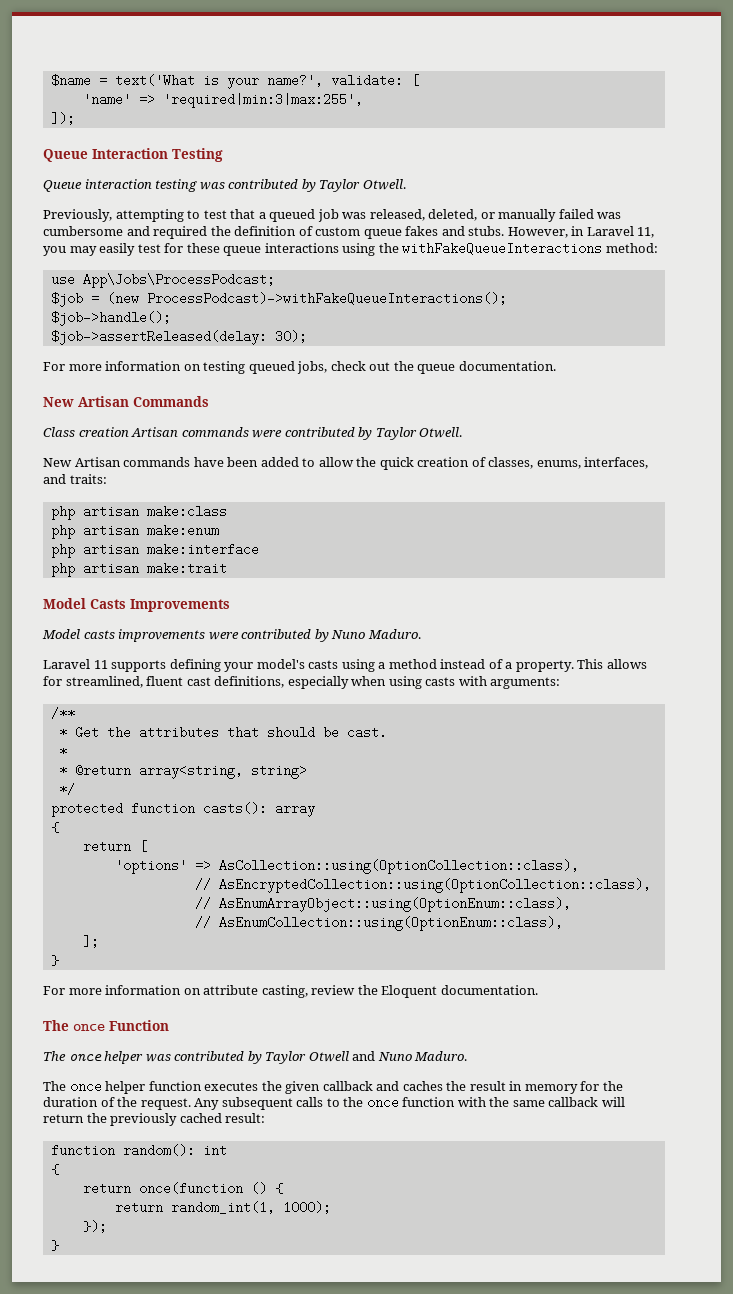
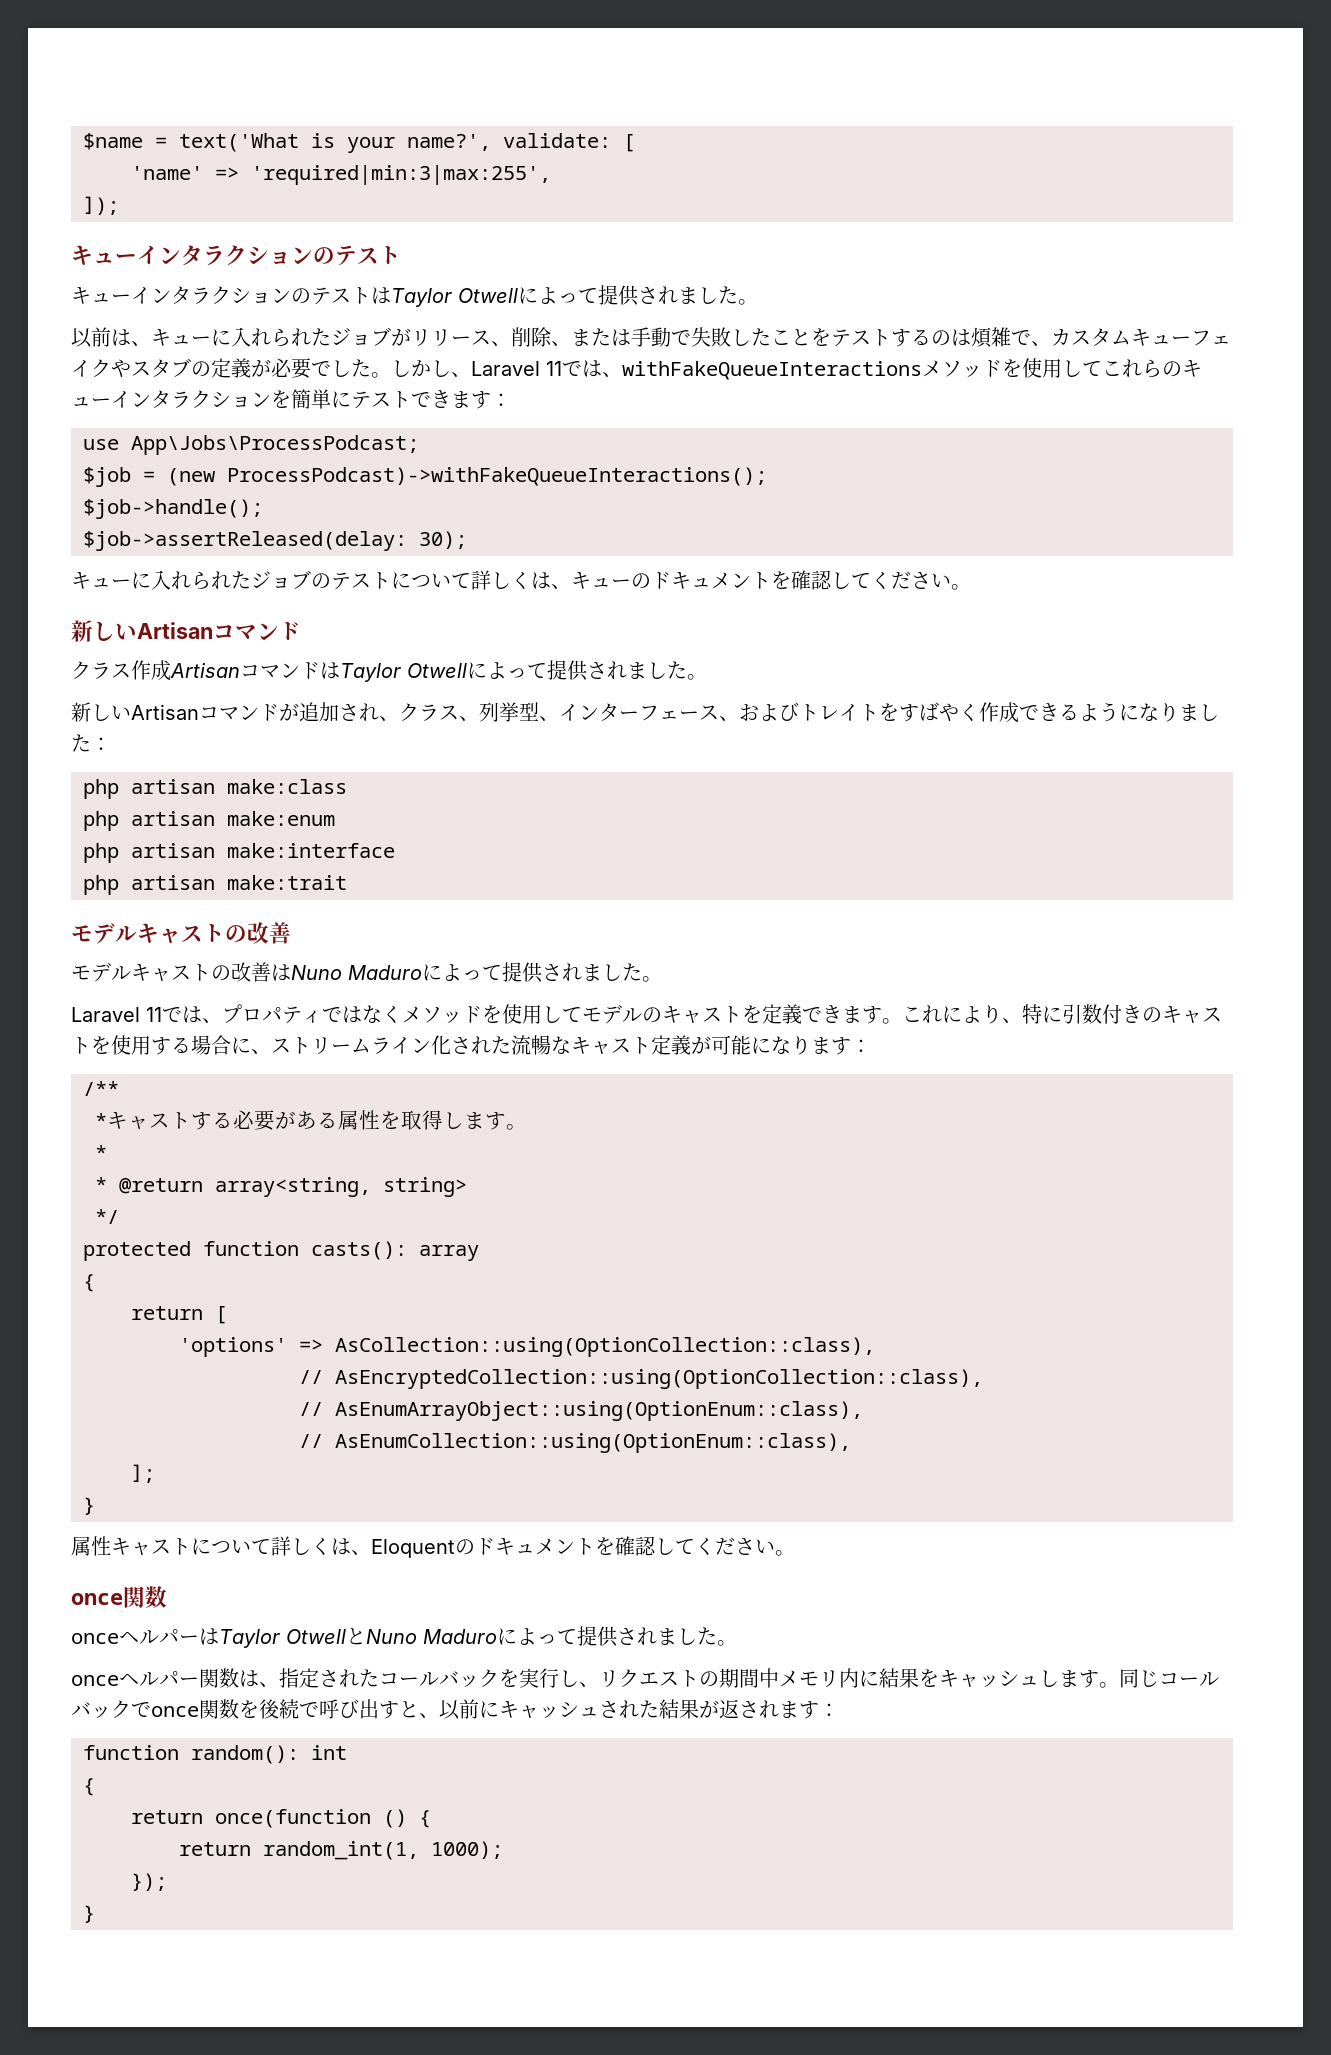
  ]);
- Queue Interaction Testing
- Queue interaction testing was contributed by Taylor Otwell.
- Previously, attempting to test that a queued job was released, deleted, or manually failed was cumbersome and required the definition of custom queue fakes and stubs. However, in Laravel 11, you may easily test for these queue interactions using the withFakeQueueInteractions method:
+ キューインタラクションのテスト
+ キューインタラクションのテストはTaylor Otwellによって提供されました。
+ 以前は、キューに入れられたジョブがリリース、削除、または手動で失敗したことをテストするのは煩雑で、カスタムキューフェイクやスタブの定義が必要でした。しかし、Laravel 11では、withFakeQueueInteractionsメソッドを使用してこれらのキューインタラクションを簡単にテストできます：
- For more information on testing queued jobs, check out the queue documentation.
- New Artisan Commands
- Class creation Artisan commands were contributed by Taylor Otwell.
- New Artisan commands have been added to allow the quick creation of classes, enums, interfaces, and traits:
+ キューに入れられたジョブのテストについて詳しくは、キューのドキュメントを確認してください。
+ 新しいArtisanコマンド
+ クラス作成ArtisanコマンドはTaylor Otwellによって提供されました。
+ 新しいArtisanコマンドが追加され、クラス、列挙型、インターフェース、およびトレイトをすばやく作成できるようになりました：
  php artisan make:trait
- Model Casts Improvements
- Model casts improvements were contributed by Nuno Maduro.
- Laravel 11 supports defining your model's casts using a method instead of a property. This allows for streamlined, fluent cast definitions, especially when using casts with arguments:
+ モデルキャストの改善
+ モデルキャストの改善はNuno Maduroによって提供されました。
+ Laravel 11では、プロパティではなくメソッドを使用してモデルのキャストを定義できます。これにより、特に引数付きのキャストを使用する場合に、ストリームライン化された流暢なキャスト定義が可能になります：
  /**
- * Get the attributes that should be cast.
+ *キャストする必要がある属性を取得します。
- For more information on attribute casting, review the Eloquent documentation.
- The once Function
- The once helper was contributed by Taylor Otwell and Nuno Maduro.
- The once helper function executes the given callback and caches the result in memory for the duration of the request. Any subsequent calls to the once function with the same callback will return the previously cached result:
+ 属性キャストについて詳しくは、Eloquentのドキュメントを確認してください。
+ once関数
+ onceヘルパーはTaylor OtwellとNuno Maduroによって提供されました。
+ onceヘルパー関数は、指定されたコールバックを実行し、リクエストの期間中メモリ内に結果をキャッシュします。同じコールバックでonce関数を後続で呼び出すと、以前にキャッシュされた結果が返されます：

